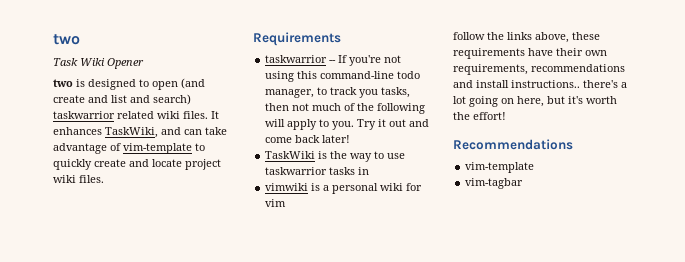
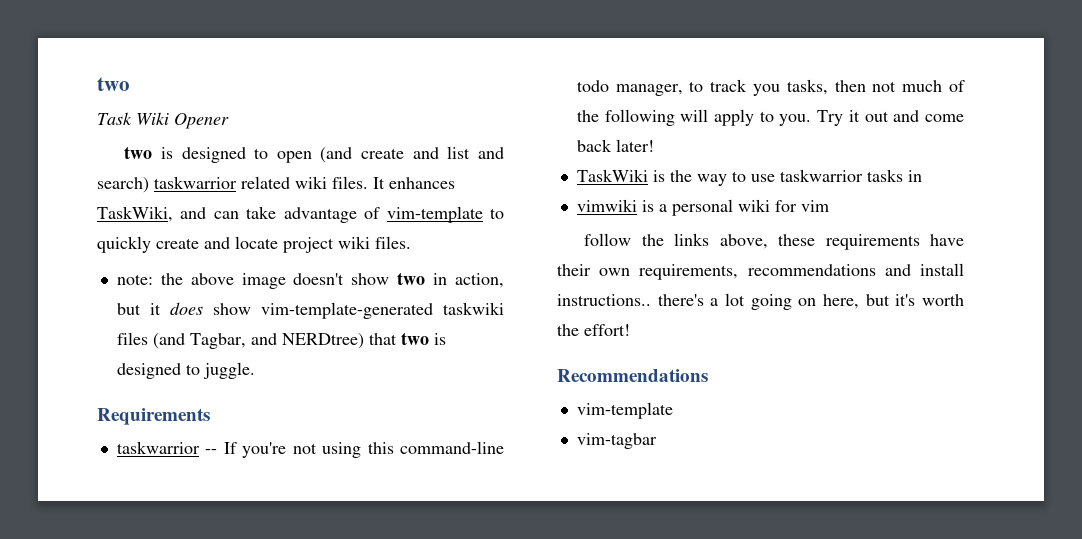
+ note: the above image doesn't show two in action, but it does show vim-template-generated taskwiki files (and Tagbar, and NERDtree) that two is designed to juggle.

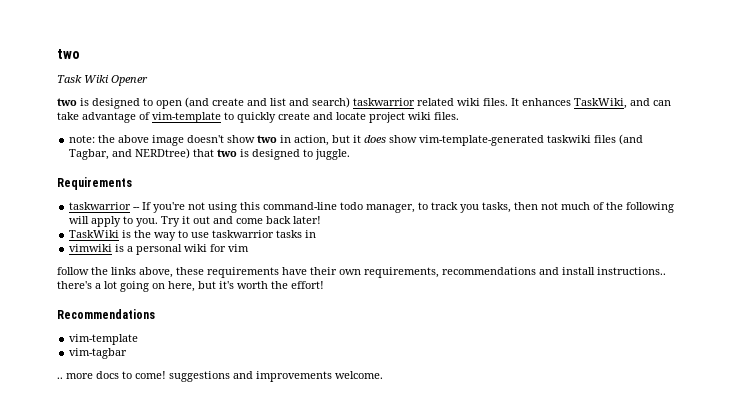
+ .. more docs to come! suggestions and improvements welcome.

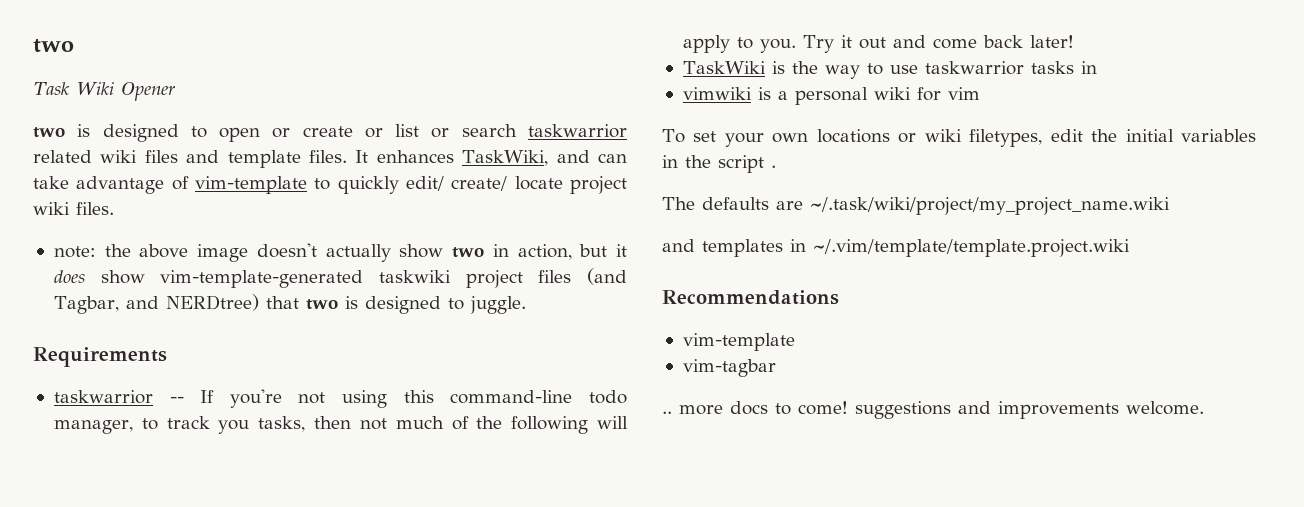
- two is designed to open (and create and list and search) taskwarrior related wiki files.
+ two is designed to open or create or list or search taskwarrior related wiki files and template files.
- It enhances TaskWiki, and can take advantage of vim-template to quickly create and locate project wiki files.
+ It enhances TaskWiki, and can take advantage of vim-template to quickly edit/ create/ locate project wiki files.
- note: the above image doesn't show two in action, but it does show vim-template-generated taskwiki files (and Tagbar, and NERDtree) that two is designed to juggle.
+ note: the above image doesn't actually show two in action, but it does show vim-template-generated taskwiki project files (and Tagbar, and NERDtree) that two is designed to juggle.
- follow the links above, these requirements have their own requirements, recommendations and install instructions.. there's a lot going on here, but it's worth the effort!
+ To set your own locations or wiki filetypes, edit the initial variables in the script .
+ The defaults are ~/.task/wiki/project/my_project_name.wiki
+ and templates in ~/.vim/template/template.project.wiki

